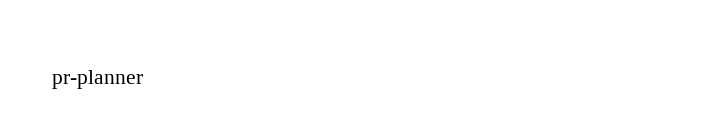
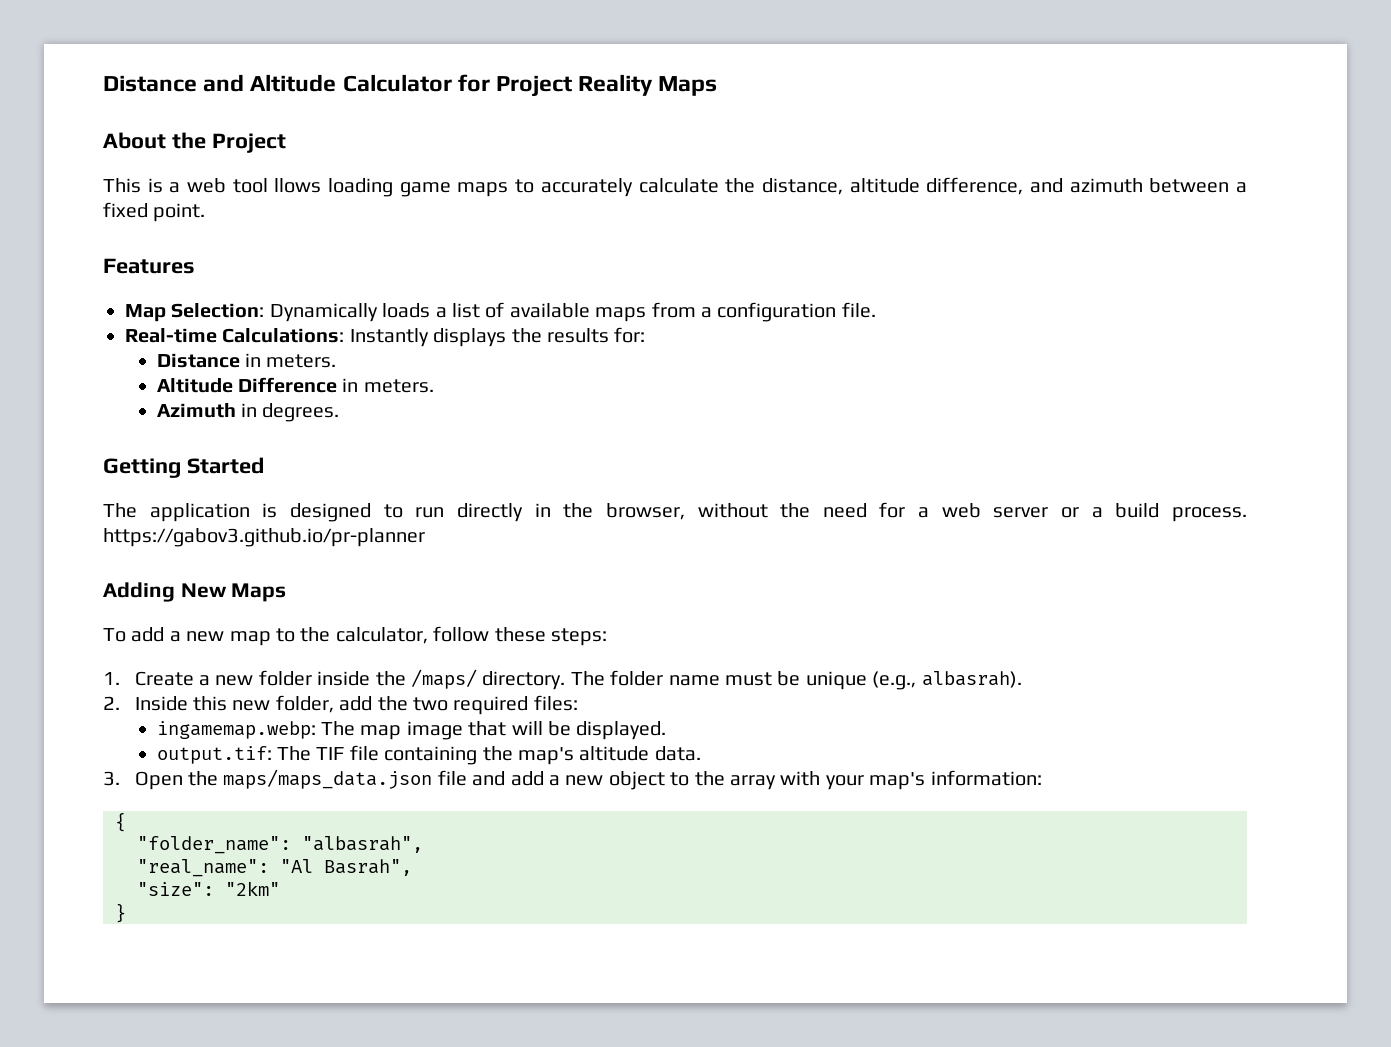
- pr-planner
+ Distance and Altitude Calculator for Project Reality Maps
+ About the Project
+ This is a web tool llows loading game maps to accurately calculate the distance, altitude difference, and azimuth between a fixed point.
+ Features
+ Map Selection: Dynamically loads a list of available maps from a configuration file.
+ Real-time Calculations: Instantly displays the results for:
+ Distance in meters.
+ Altitude Difference in meters.
+ Azimuth in degrees.
+ Getting Started
+ The application is designed to run directly in the browser, without the need for a web server or a build process. https://gabov3.github.io/pr-planner
+ Adding New Maps
+ To add a new map to the calculator, follow these steps:
+ 1. Create a new folder inside the /maps/ directory. The folder name must be unique (e.g., albasrah).
+ 2. Inside this new folder, add the two required files:
+ ingamemap.webp: The map image that will be displayed.
+ output.tif: The TIF file containing the map's altitude data.
+ 3. Open the maps/maps_data.json file and add a new object to the array with your map's information:
+ {
+ "folder_name": "albasrah",
+ "real_name": "Al Basrah",
+ "size": "2km"
+ }

